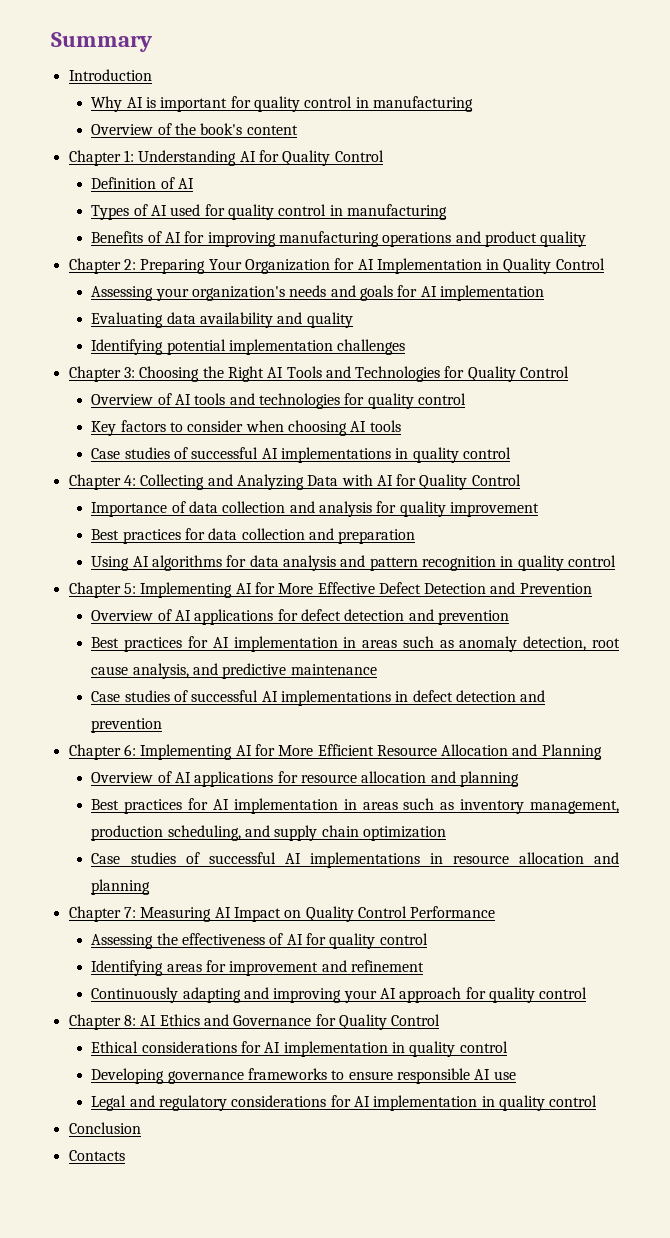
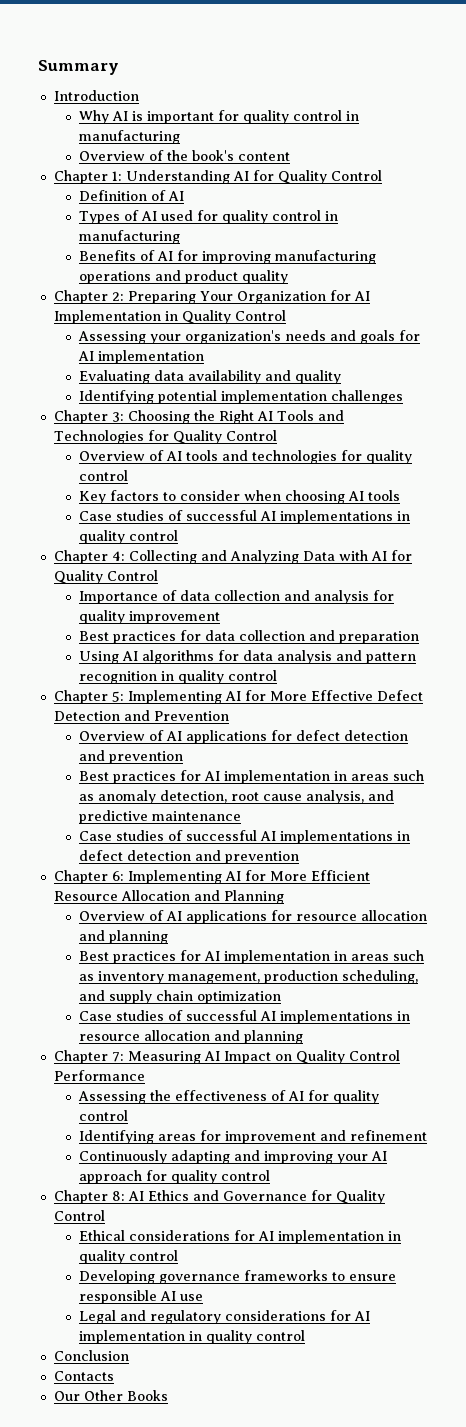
+ Our Other Books

